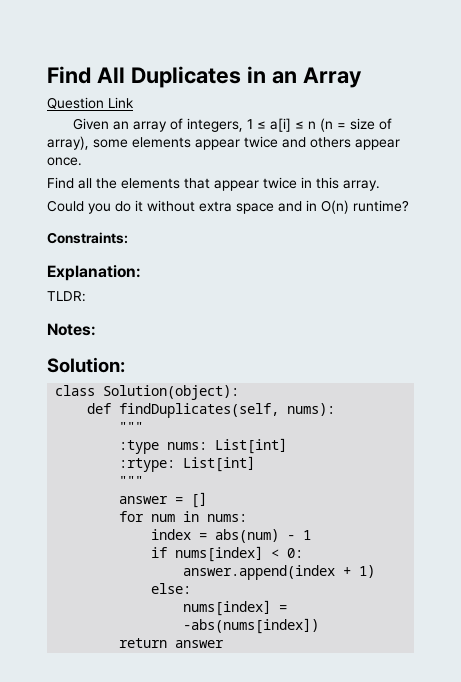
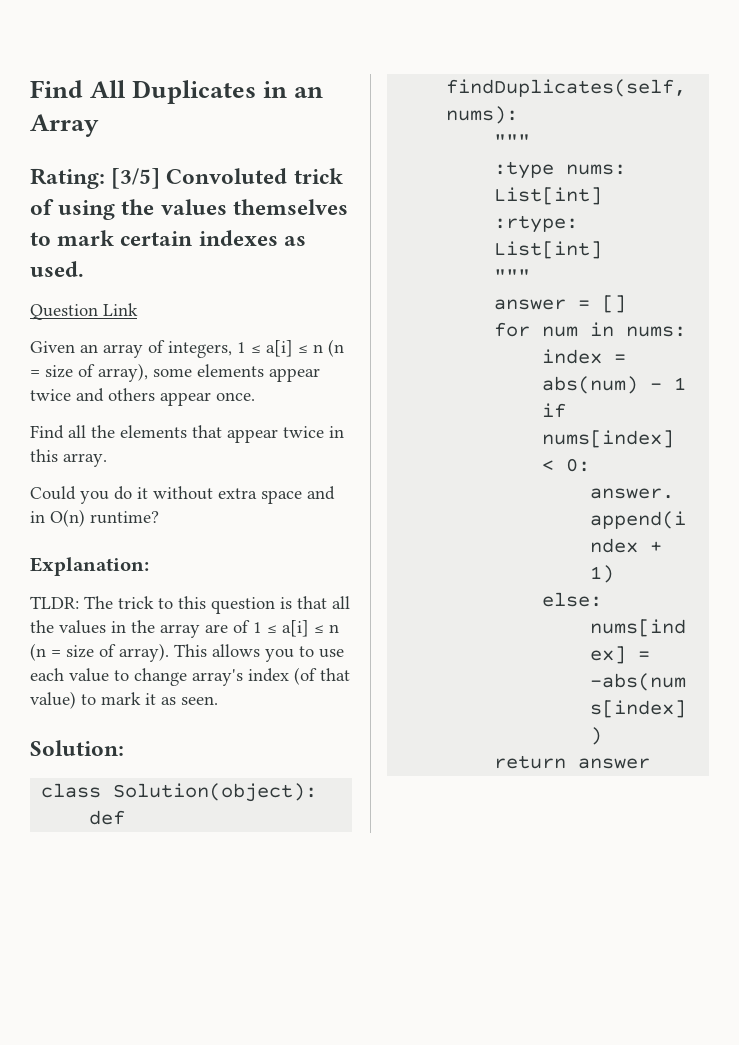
+ Rating: [3/5] Convoluted trick of using the values themselves to mark certain indexes as used.
- Constraints:
- TLDR:
- Notes:
+ TLDR: The trick to this question is that all the values in the array are of 1 ≤ a[i] ≤ n (n = size of array). This allows you to use each value to change array's index (of that value) to mark it as seen.

